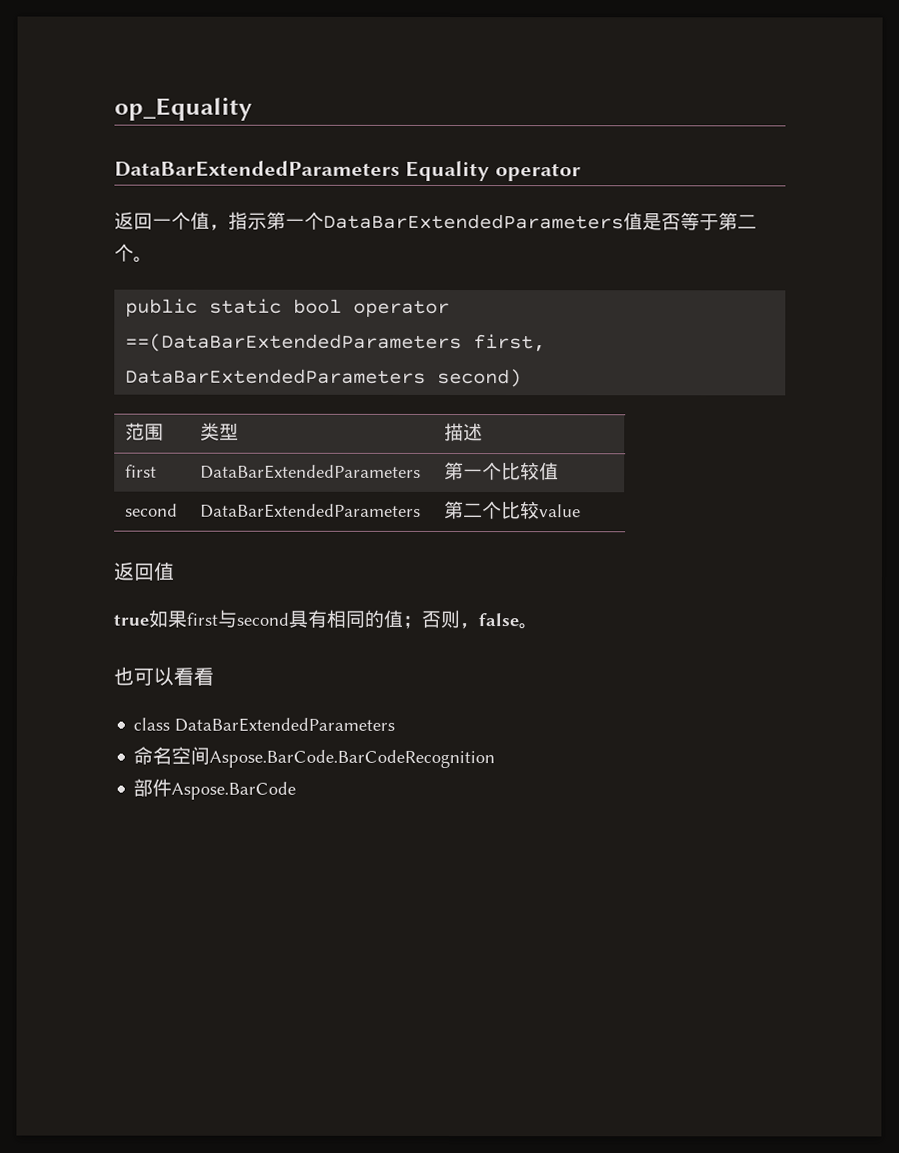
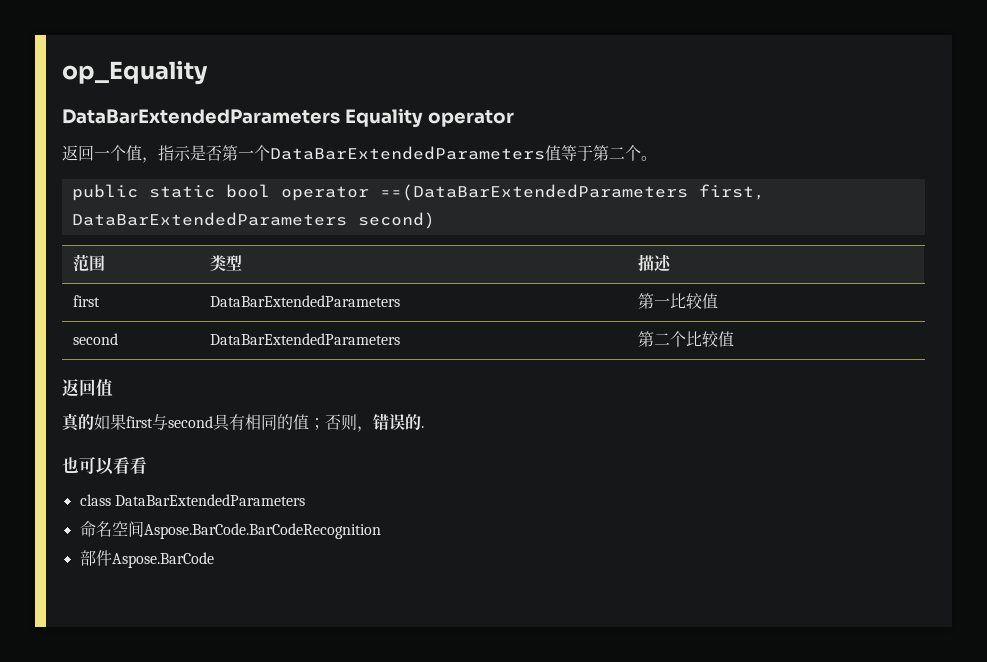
- 返回一个值，指示第一个DataBarExtendedParameters值是否等于第二个。
+ 返回一个值，指示是否第一个DataBarExtendedParameters值等于第二个。
- first | DataBarExtendedParameters | 第一个比较值
+ first | DataBarExtendedParameters | 第一比较值
- second | DataBarExtendedParameters | 第二个比较value
+ second | DataBarExtendedParameters | 第二个比较值
- true如果first与second具有相同的值；否则，false。
+ 真的如果first与second具有相同的值；否则，错误的.

